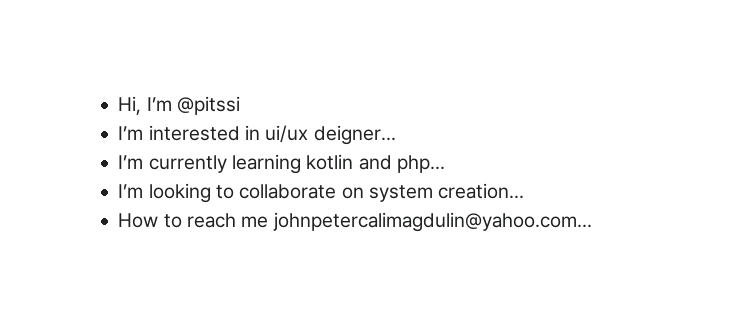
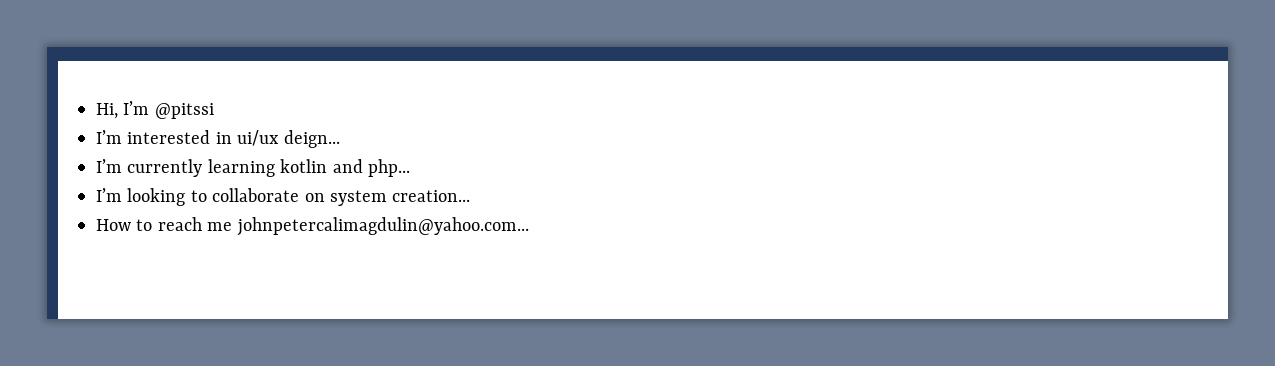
- I’m interested in ui/ux deigner...
+ I’m interested in ui/ux deign...

